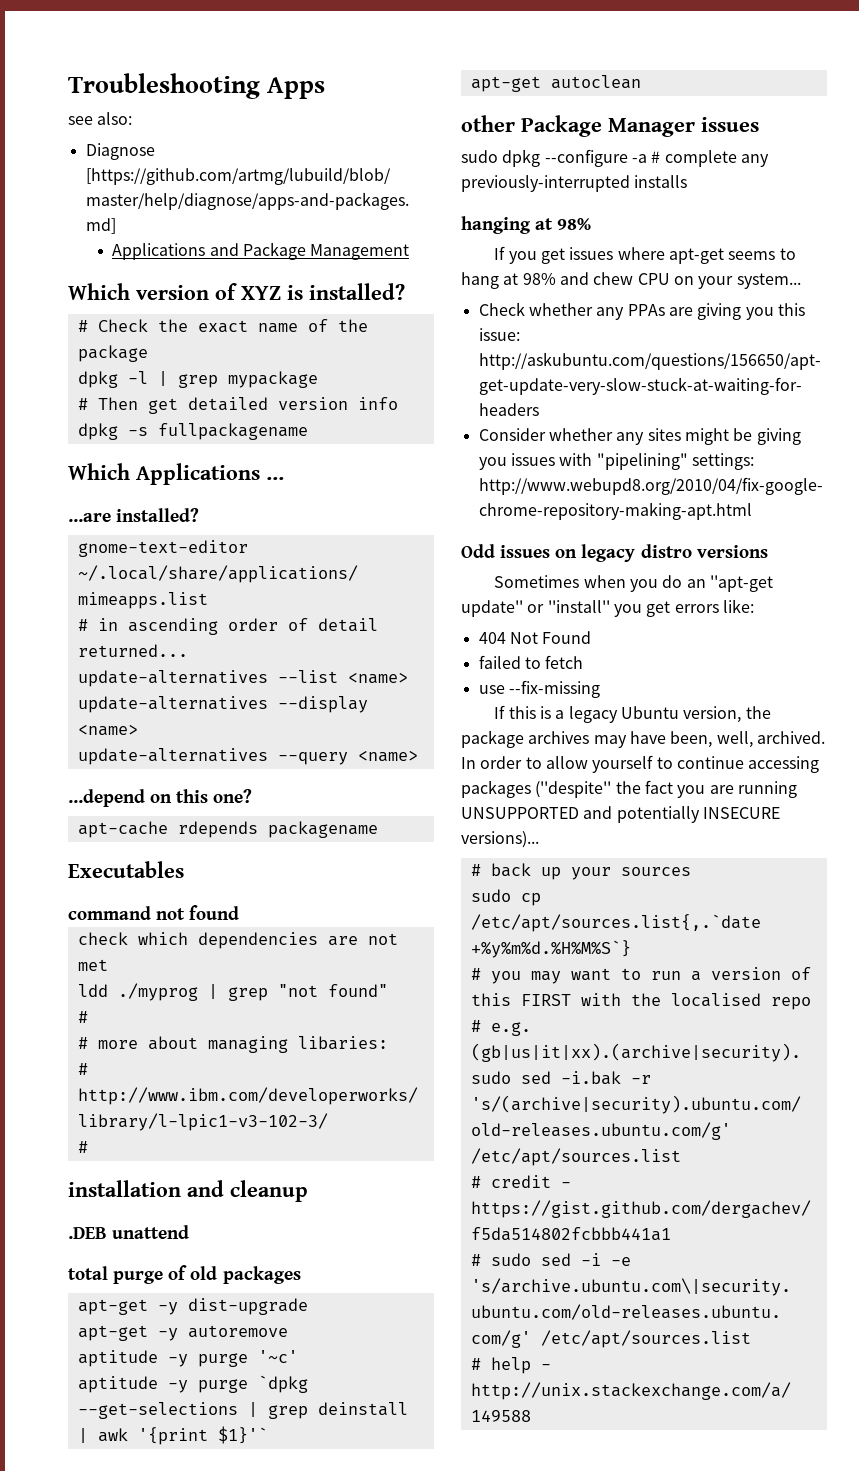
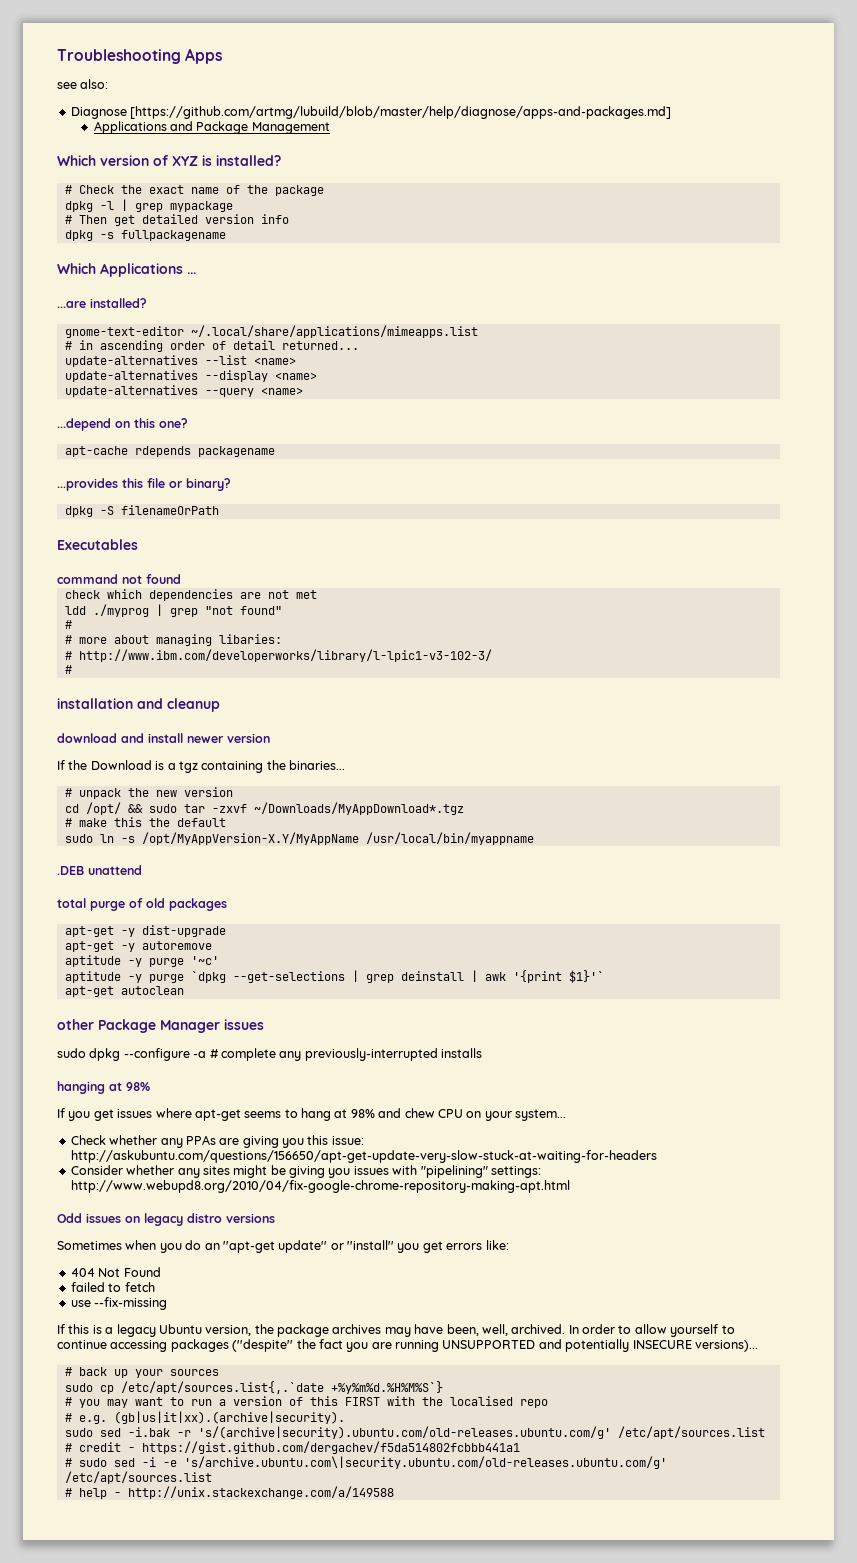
+ ...provides this file or binary?
+ dpkg -S filenameOrPath
+ download and install newer version
+ If the Download is a tgz containing the binaries...
+ # unpack the new version
+ cd /opt/ && sudo tar -zxvf ~/Downloads/MyAppDownload*.tgz
+ # make this the default
+ sudo ln -s /opt/MyAppVersion-X.Y/MyAppName /usr/local/bin/myappname

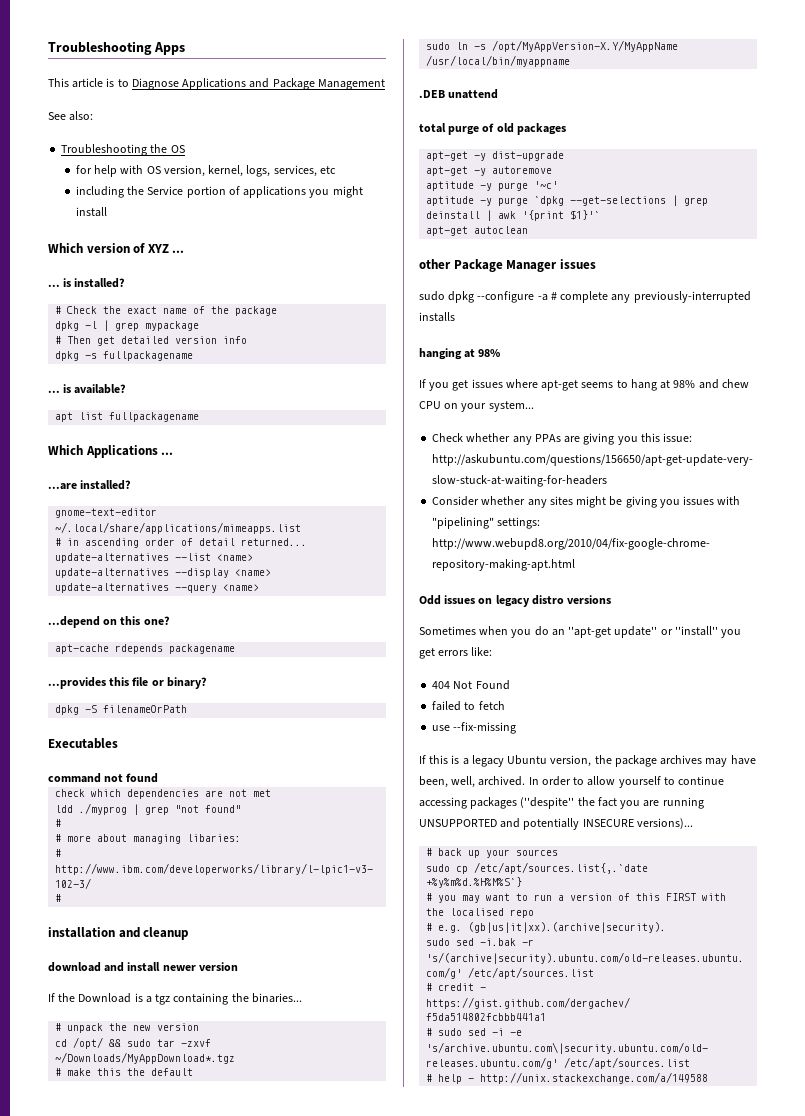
- see also:
- Diagnose [https://github.com/artmg/lubuild/blob/master/help/diagnose/apps-and-packages.md]
- Applications and Package Management
+ This article is to Diagnose Applications and Package Management
+ See also:
+ Troubleshooting the OS
+ for help with OS version, kernel, logs, services, etc
+ including the Service portion of applications you might install
- Which version of XYZ is installed?
+ Which version of XYZ ...
+ ... is installed?
+ ... is available?
+ apt list fullpackagename

